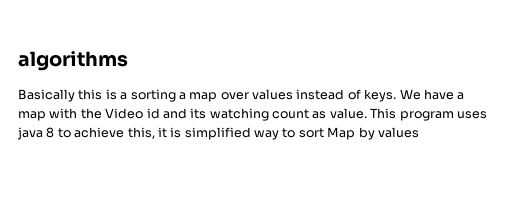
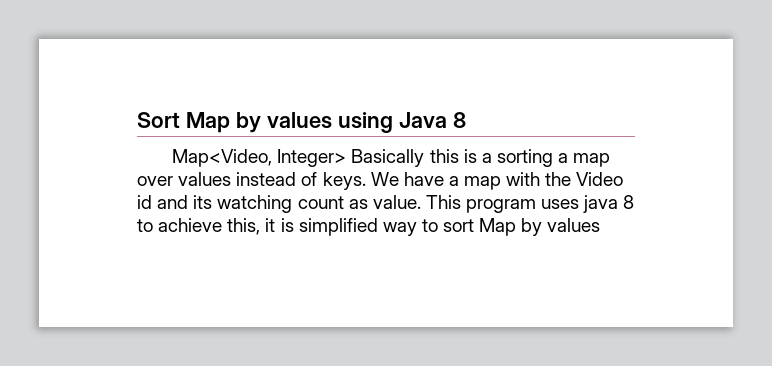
- algorithms
- Basically this is a sorting a map over values instead of keys.
+ Sort Map by values using Java 8
+ Map<Video, Integer> Basically this is a sorting a map over values instead of keys.

